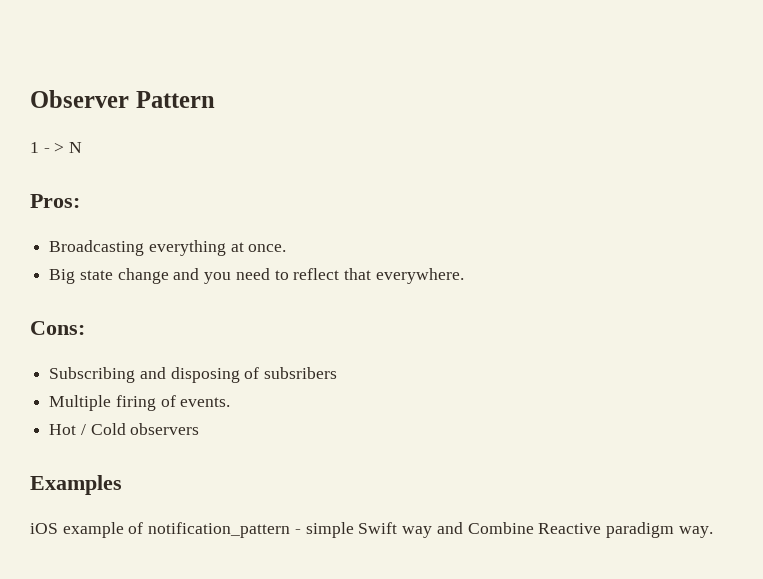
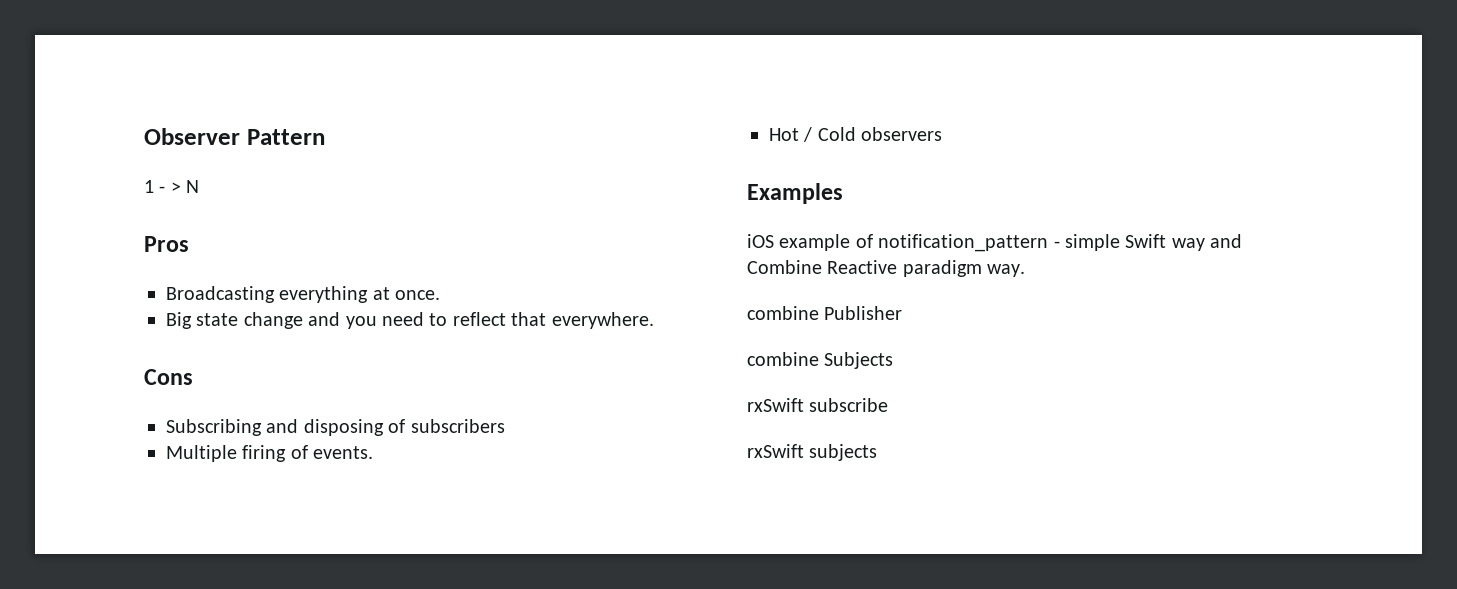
- Pros:
+ Pros
- Cons:
+ Cons
- Subscribing and disposing of subsribers
+ Subscribing and disposing of subscribers
+ combine Publisher
+ combine Subjects
+ rxSwift subscribe
+ rxSwift subjects

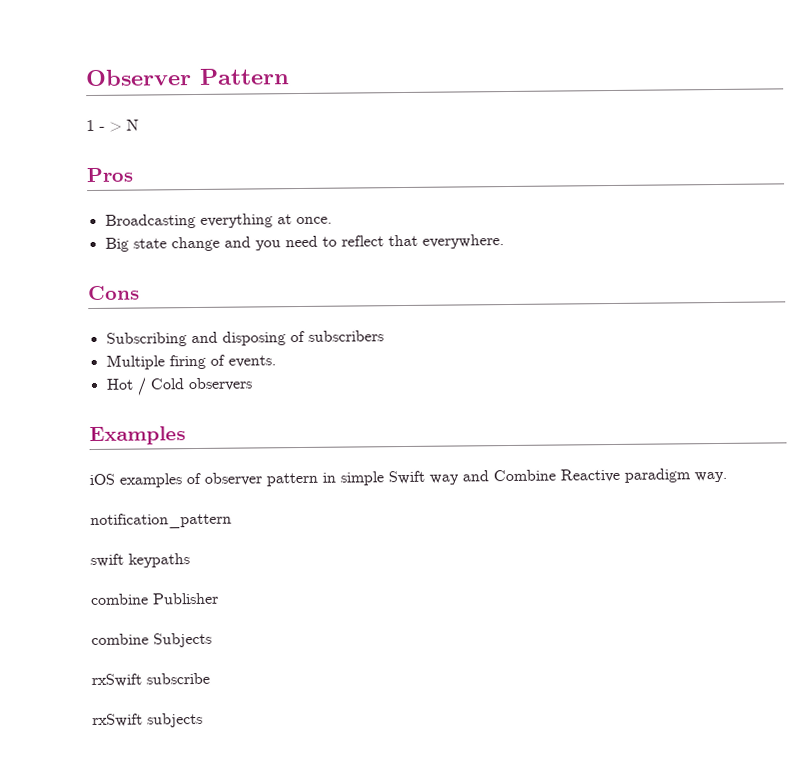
- iOS example of notification_pattern - simple Swift way and Combine Reactive paradigm way.
+ iOS examples of observer pattern in simple Swift way and Combine Reactive paradigm way.
+ notification_pattern
+ swift keypaths

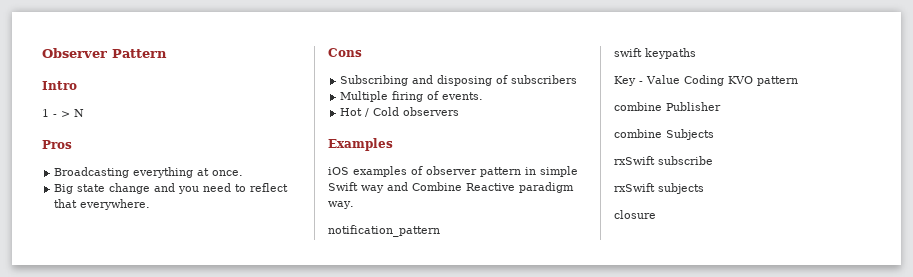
+ Intro
+ Key - Value Coding KVO pattern
+ closure

